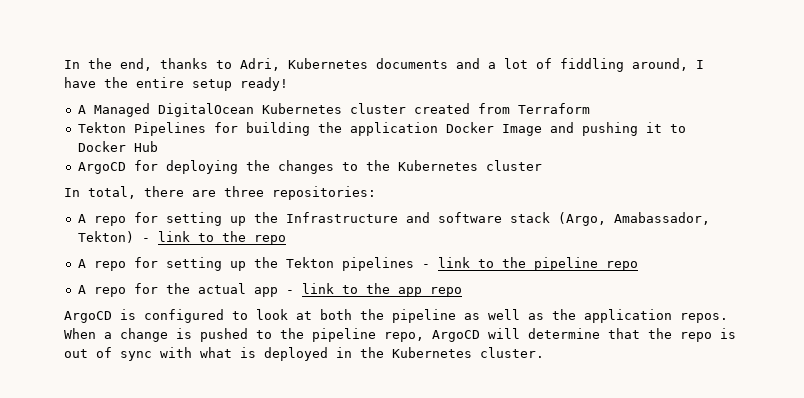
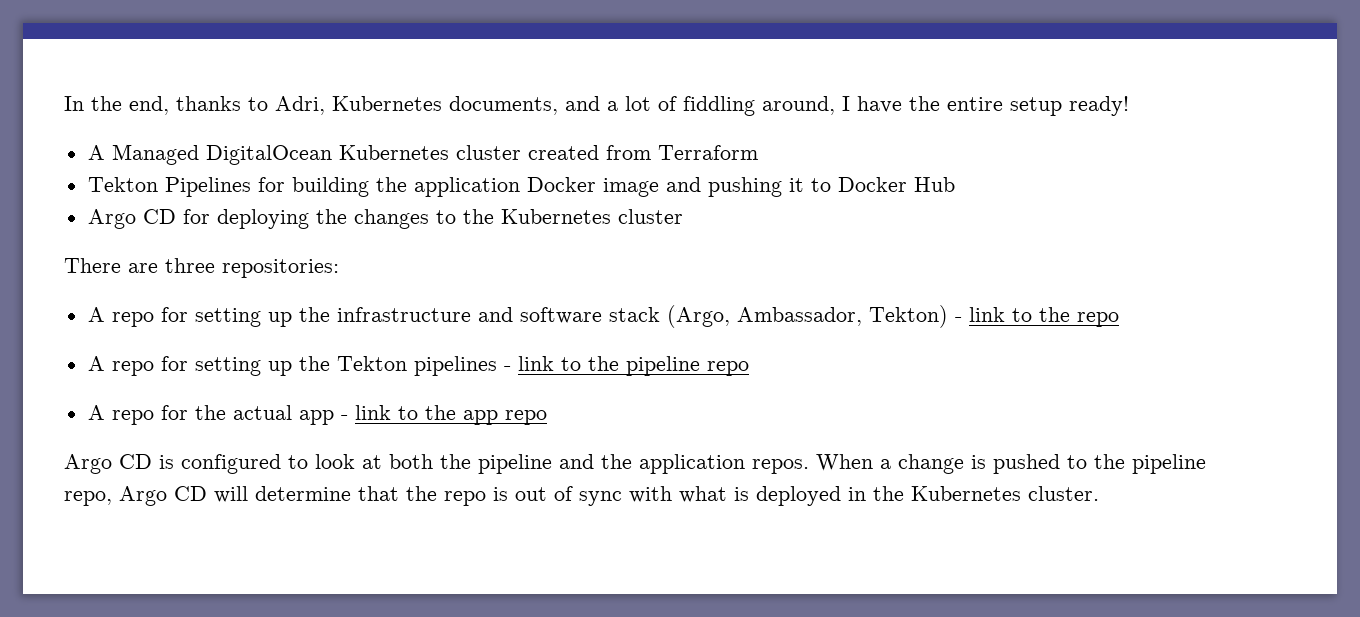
- In the end, thanks to Adri, Kubernetes documents and a lot of fiddling around, I have the entire setup ready!
+ In the end, thanks to Adri, Kubernetes documents, and a lot of fiddling around, I have the entire setup ready!
- Tekton Pipelines for building the application Docker Image and pushing it to Docker Hub
+ Tekton Pipelines for building the application Docker image and pushing it to Docker Hub
- ArgoCD for deploying the changes to the Kubernetes cluster
+ Argo CD for deploying the changes to the Kubernetes cluster
- In total, there are three repositories:
+ There are three repositories:
- A repo for setting up the Infrastructure and software stack (Argo, Amabassador, Tekton) - link to the repo
+ A repo for setting up the infrastructure and software stack (Argo, Ambassador, Tekton) - link to the repo
- ArgoCD is configured to look at both the pipeline as well as the application repos.
+ Argo CD is configured to look at both the pipeline and the application repos.
- When a change is pushed to the pipeline repo, ArgoCD will determine that the repo is out of sync with what is deployed in the Kubernetes cluster.
+ When a change is pushed to the pipeline repo, Argo CD will determine that the repo is out of sync with what is deployed in the Kubernetes cluster.

